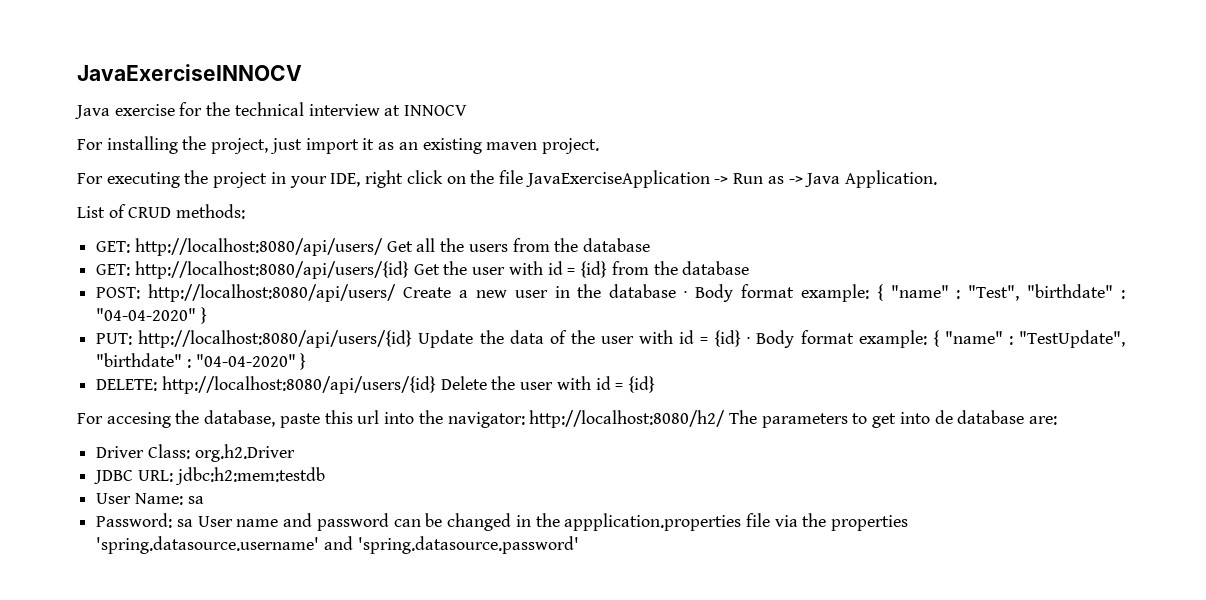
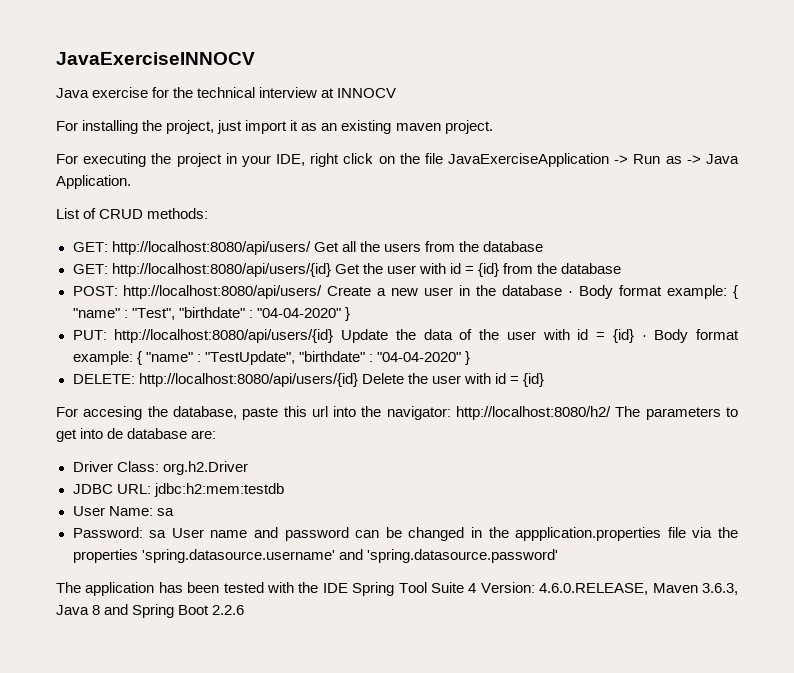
+ The application has been tested with the IDE Spring Tool Suite 4 Version: 4.6.0.RELEASE, Maven 3.6.3, Java 8 and Spring Boot 2.2.6

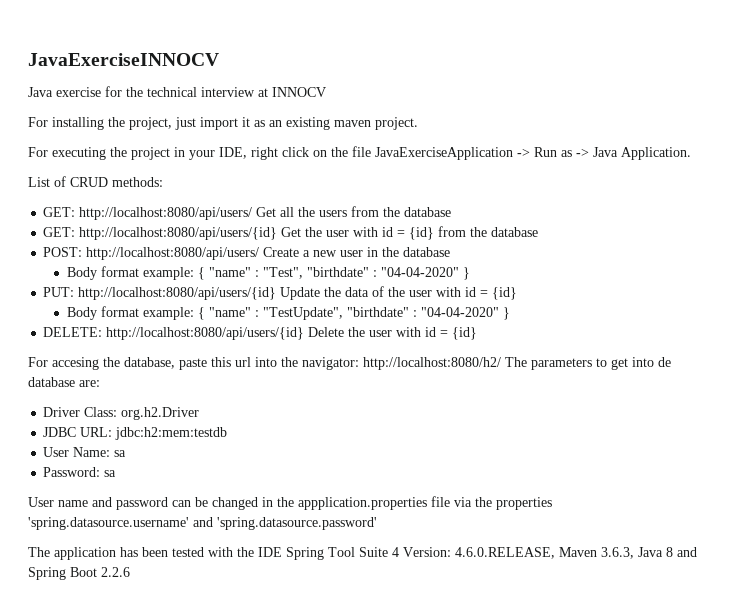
- POST: http://localhost:8080/api/users/ Create a new user in the database · Body format example: { "name" : "Test", "birthdate" : "04-04-2020" }
+ POST: http://localhost:8080/api/users/ Create a new user in the database
+ Body format example: { "name" : "Test", "birthdate" : "04-04-2020" }
- PUT: http://localhost:8080/api/users/{id} Update the data of the user with id = {id} · Body format example: { "name" : "TestUpdate", "birthdate" : "04-04-2020" }
+ PUT: http://localhost:8080/api/users/{id} Update the data of the user with id = {id}
+ Body format example: { "name" : "TestUpdate", "birthdate" : "04-04-2020" }
- Password: sa User name and password can be changed in the appplication.properties file via the properties 'spring.datasource.username' and 'spring.datasource.password'
+ Password: sa
+ User name and password can be changed in the appplication.properties file via the properties 'spring.datasource.username' and 'spring.datasource.password'

